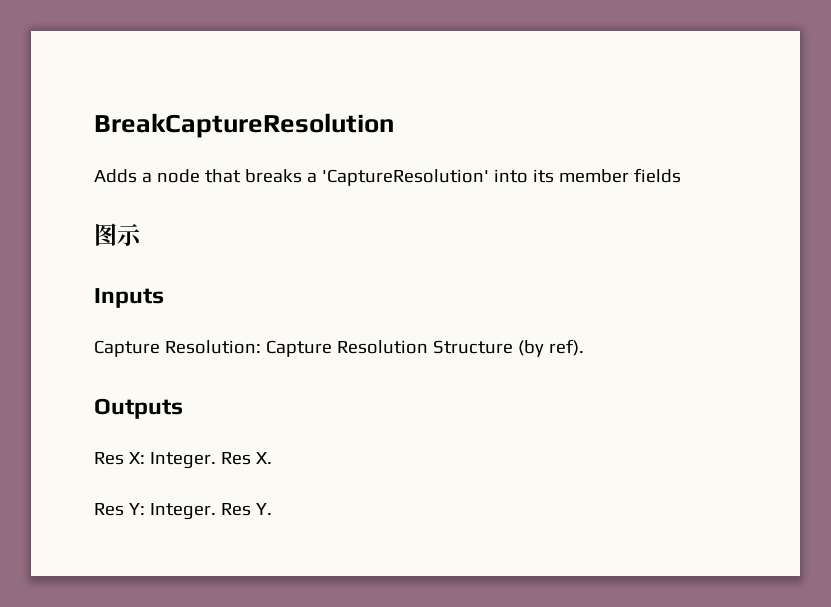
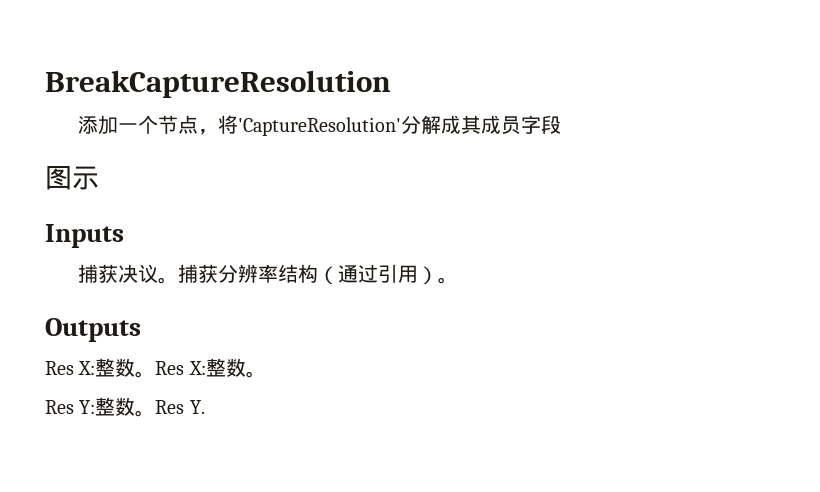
- Adds a node that breaks a 'CaptureResolution' into its member fields
+ 添加一个节点，将'CaptureResolution'分解成其成员字段
  图示
  Inputs
- Capture Resolution: Capture Resolution Structure (by ref).
+ 捕获决议。捕获分辨率结构（通过引用）。
  Outputs
- Res X: Integer. Res X.
+ Res X:整数。Res X:整数。
- Res Y: Integer.
+ Res Y:整数。

